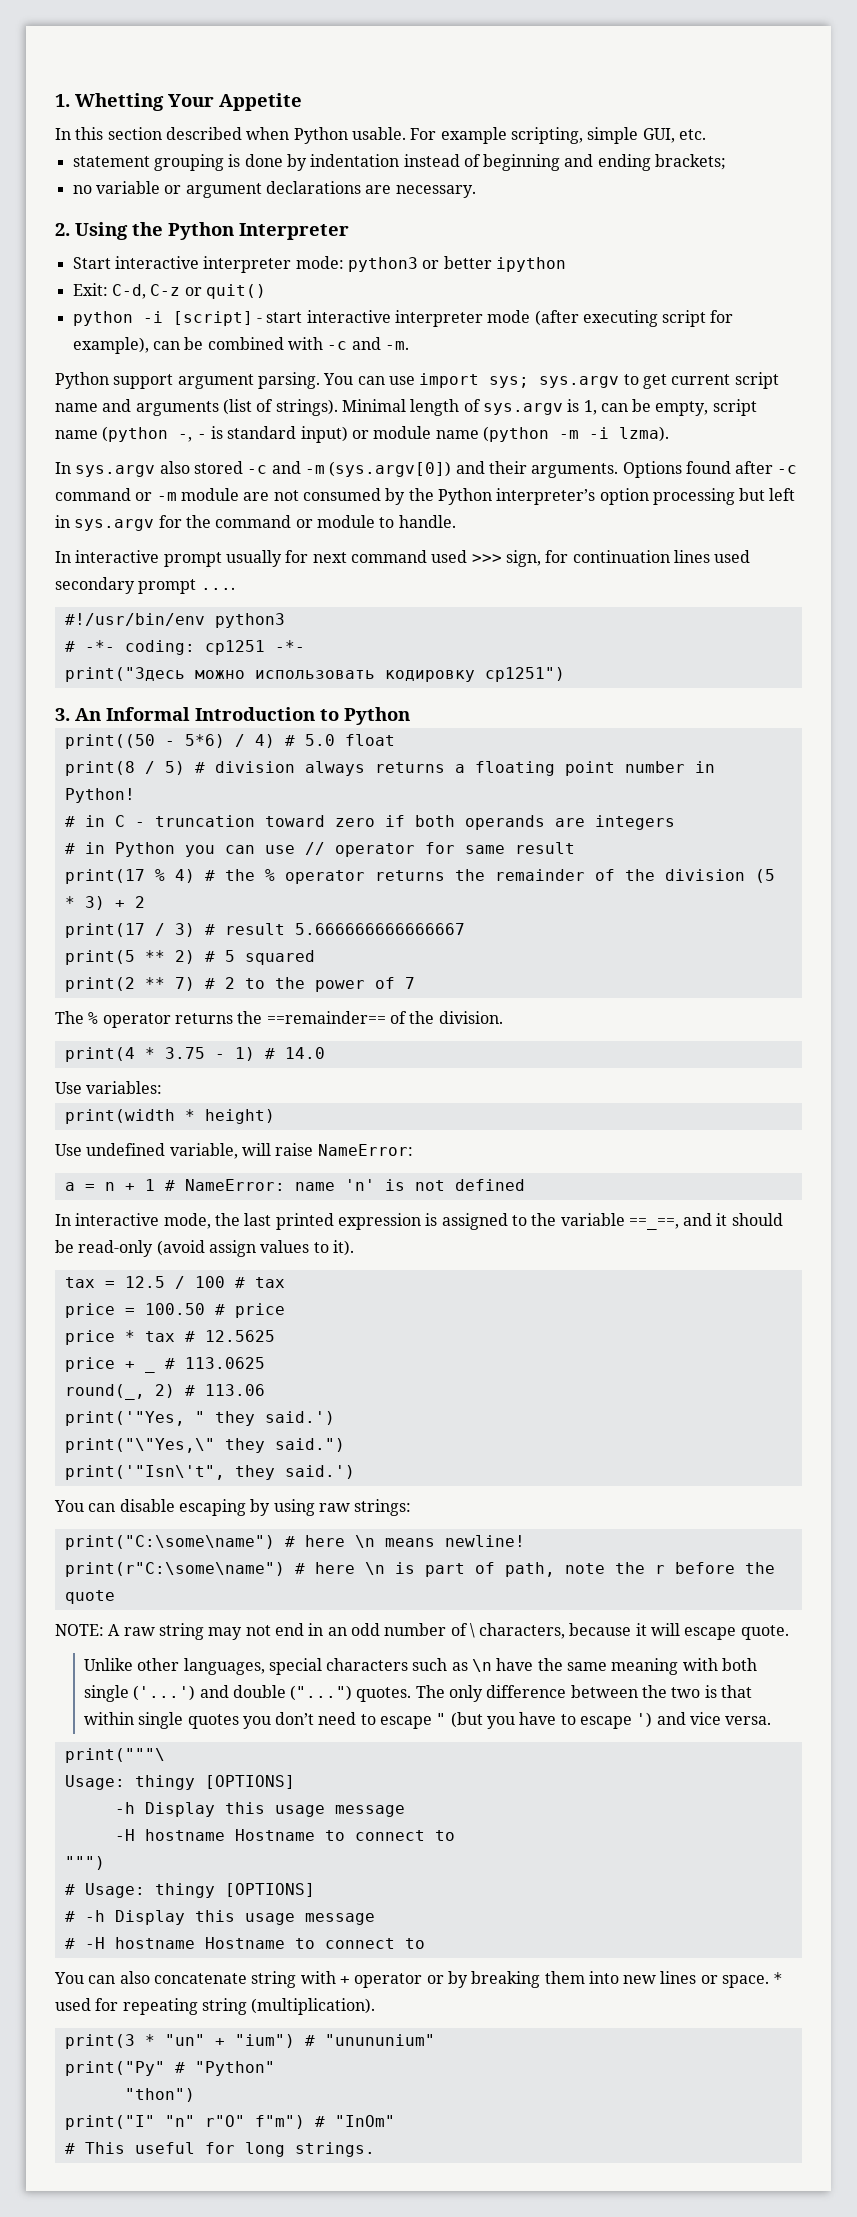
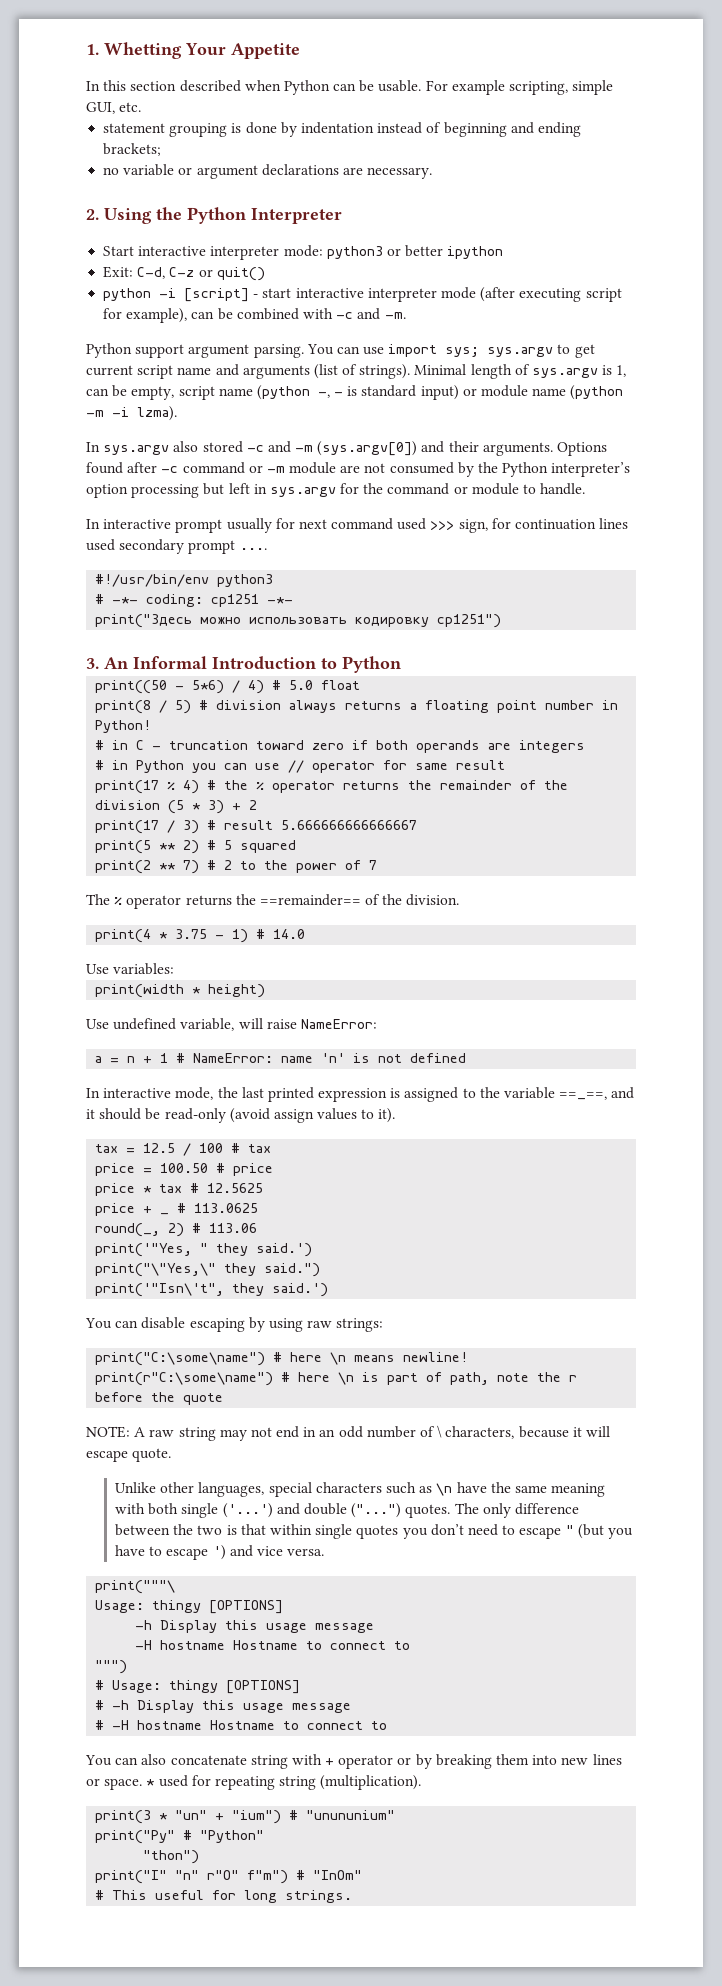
- In this section described when Python usable.
+ In this section described when Python can be usable.

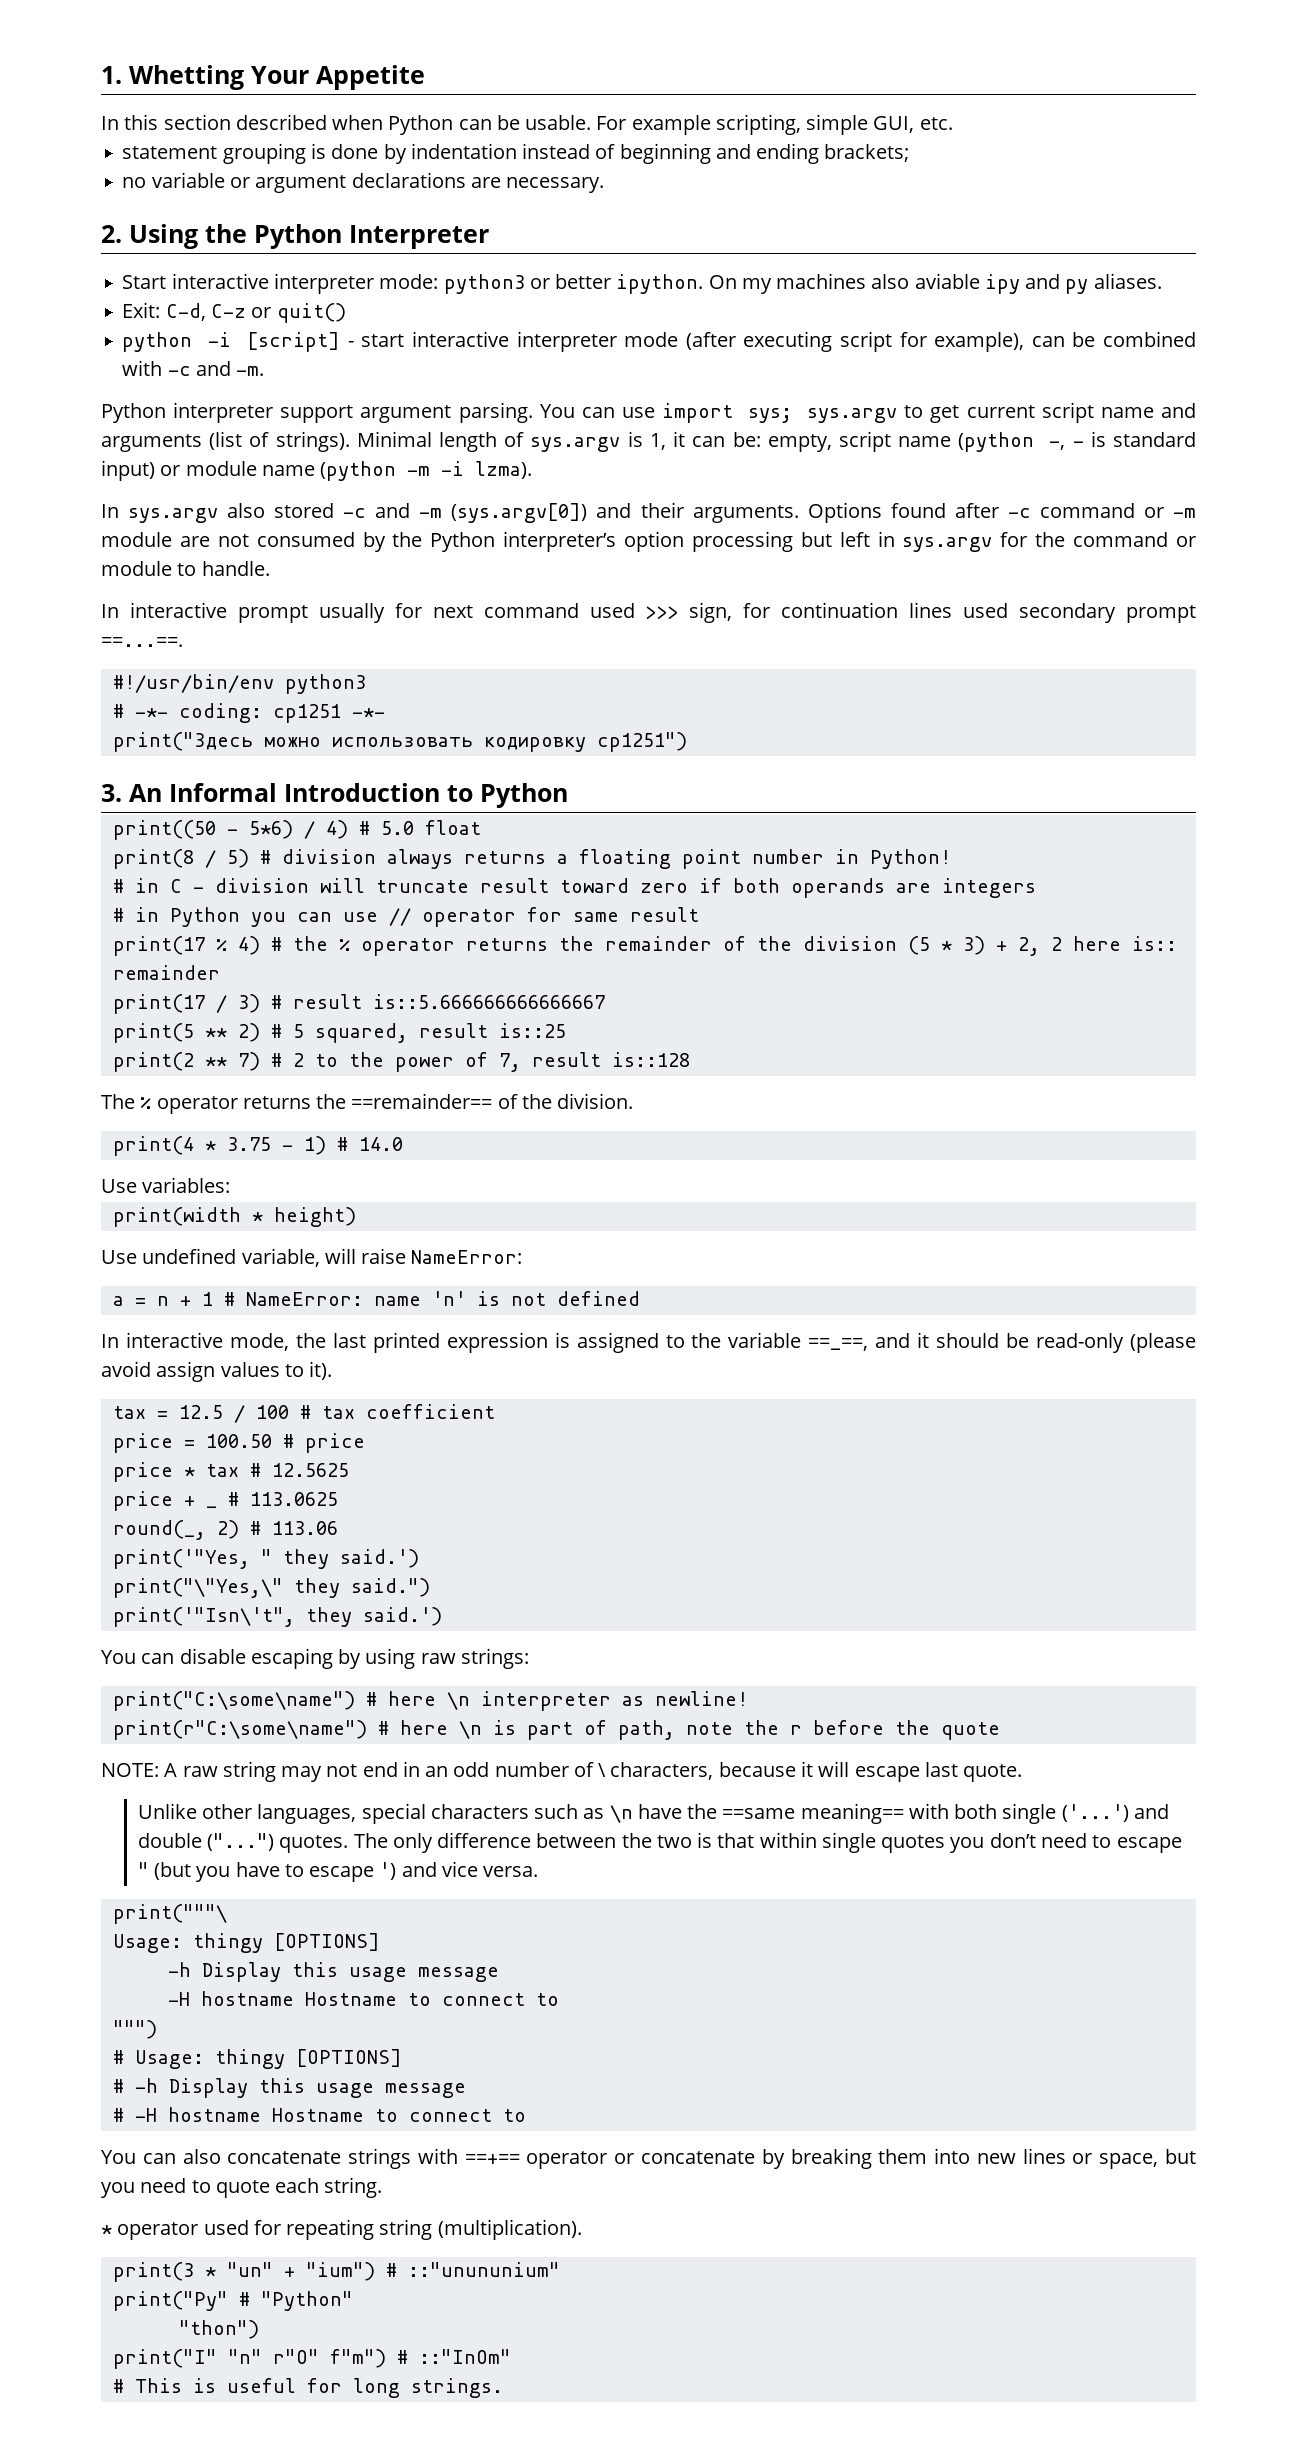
- Start interactive interpreter mode: python3 or better ipython
+ Start interactive interpreter mode: python3 or better ipython. On my machines also aviable ipy and py aliases.
- Python support argument parsing.
+ Python interpreter support argument parsing.
- Minimal length of sys.argv is 1, can be empty, script name (python -, - is standard input) or module name (python -m -i lzma).
+ Minimal length of sys.argv is 1, it can be: empty, script name (python -, - is standard input) or module name (python -m -i lzma).
- In interactive prompt usually for next command used >>> sign, for continuation lines used secondary prompt ....
+ In interactive prompt usually for next command used >>> sign, for continuation lines used secondary prompt ==...==.
- # in C - truncation toward zero if both operands are integers
+ # in C - division will truncate result toward zero if both operands are integers
- print(17 % 4) # the % operator returns the remainder of the division (5 * 3) + 2
+ print(17 % 4) # the % operator returns the remainder of the division (5 * 3) + 2, 2 here is:: remainder
- print(17 / 3) # result 5.666666666666667
+ print(17 / 3) # result is::5.666666666666667
- print(5 ** 2) # 5 squared
+ print(5 ** 2) # 5 squared, result is::25
- print(2 ** 7) # 2 to the power of 7
+ print(2 ** 7) # 2 to the power of 7, result is::128
- In interactive mode, the last printed expression is assigned to the variable ==_==, and it should be read-only (avoid assign values to it).
+ In interactive mode, the last printed expression is assigned to the variable ==_==, and it should be read-only (please avoid assign values to it).
- tax = 12.5 / 100 # tax
+ tax = 12.5 / 100 # tax coefficient
- print("C:\some\name") # here \n means newline!
+ print("C:\some\name") # here \n interpreter as newline!
- NOTE: A raw string may not end in an odd number of \ characters, because it will escape quote.
+ NOTE: A raw string may not end in an odd number of \ characters, because it will escape last quote.
- Unlike other languages, special characters such as \n have the same meaning with both single ('...') and double ("...") quotes.
+ Unlike other languages, special characters such as \n have the ==same meaning== with both single ('...') and double ("...") quotes.
- You can also concatenate string with + operator or by breaking them into new lines or space. * used for repeating string (multiplication).
+ You can also concatenate strings with ==+== operator or concatenate by breaking them into new lines or space, but you need to quote each string.
+ * operator used for repeating string (multiplication).
- print(3 * "un" + "ium") # "unununium"
+ print(3 * "un" + "ium") # ::"unununium"
- print("I" "n" r"O" f"m") # "InOm"
+ print("I" "n" r"O" f"m") # ::"InOm"
- # This useful for long strings.
+ # This is useful for long strings.

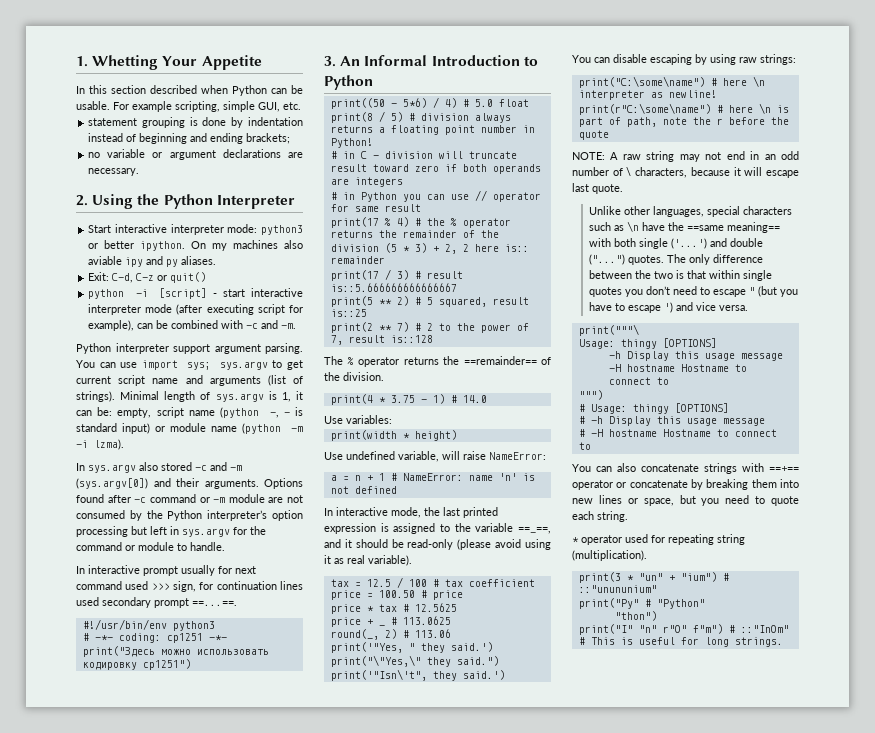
- In interactive mode, the last printed expression is assigned to the variable ==_==, and it should be read-only (please avoid assign values to it).
+ In interactive mode, the last printed expression is assigned to the variable ==_==, and it should be read-only (please avoid using it as real variable).

